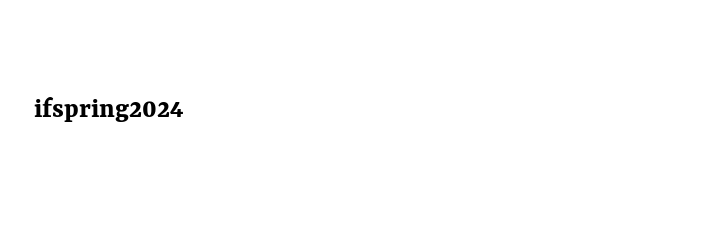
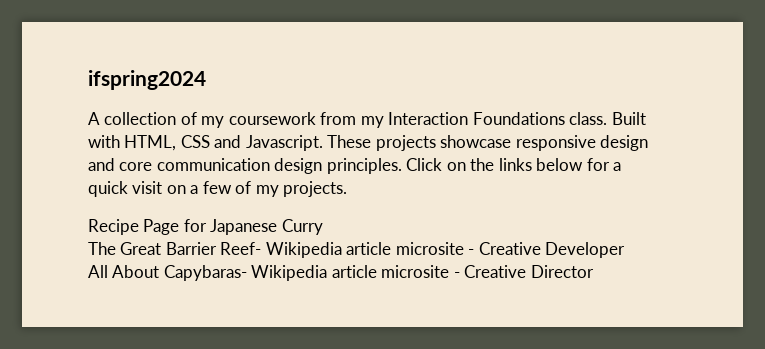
+ A collection of my coursework from my Interaction Foundations class. Built with HTML, CSS and Javascript. These projects showcase responsive design and core communication design principles. Click on the links below for a quick visit on a few of my projects.
+ Recipe Page for Japanese Curry
+ The Great Barrier Reef- Wikipedia article microsite - Creative Developer
+ All About Capybaras- Wikipedia article microsite - Creative Director

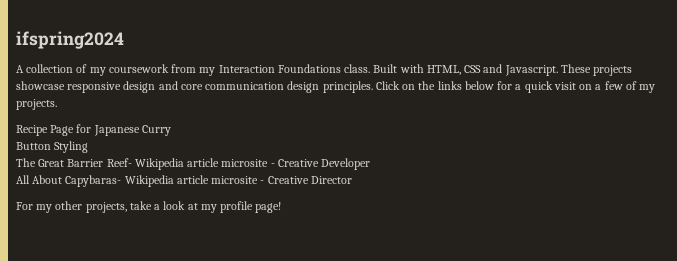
+ Button Styling
+ For my other projects, take a look at my profile page!

